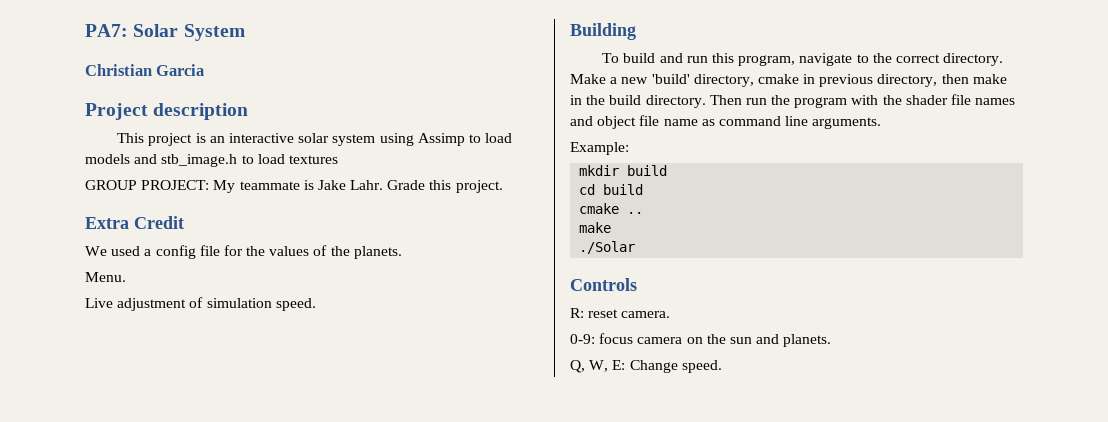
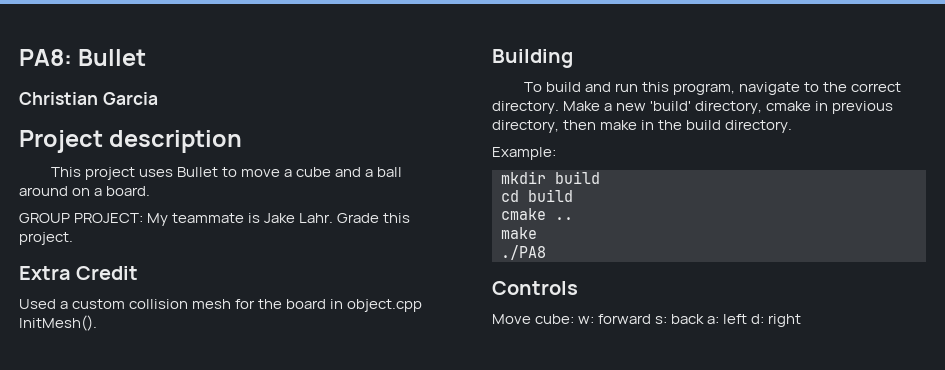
- PA7: Solar System
+ PA8: Bullet
- This project is an interactive solar system using Assimp to load models and stb_image.h to load textures
+ This project uses Bullet to move a cube and a ball around on a board.
- We used a config file for the values of the planets.
- Menu.
- Live adjustment of simulation speed.
+ Used a custom collision mesh for the board in object.cpp InitMesh().
- Then run the program with the shader file names and object file name as command line arguments.
- ./Solar
+ ./PA8
- R: reset camera.
- 0-9: focus camera on the sun and planets.
- Q, W, E: Change speed.
+ Move cube: w: forward s: back a: left d: right

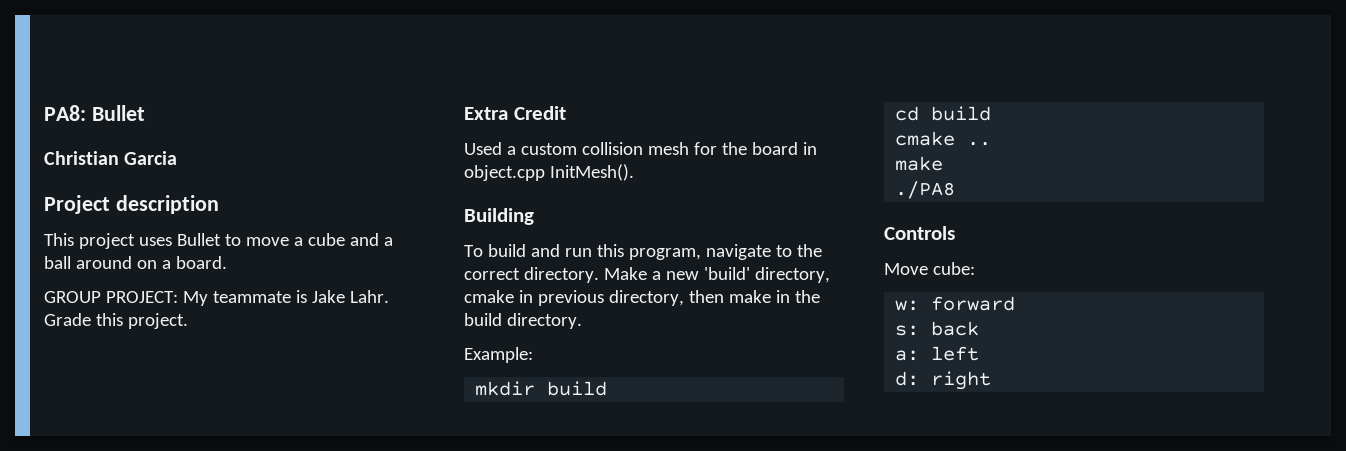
- Move cube: w: forward s: back a: left d: right
+ Move cube:
+ w: forward
+ s: back
+ a: left
+ d: right

